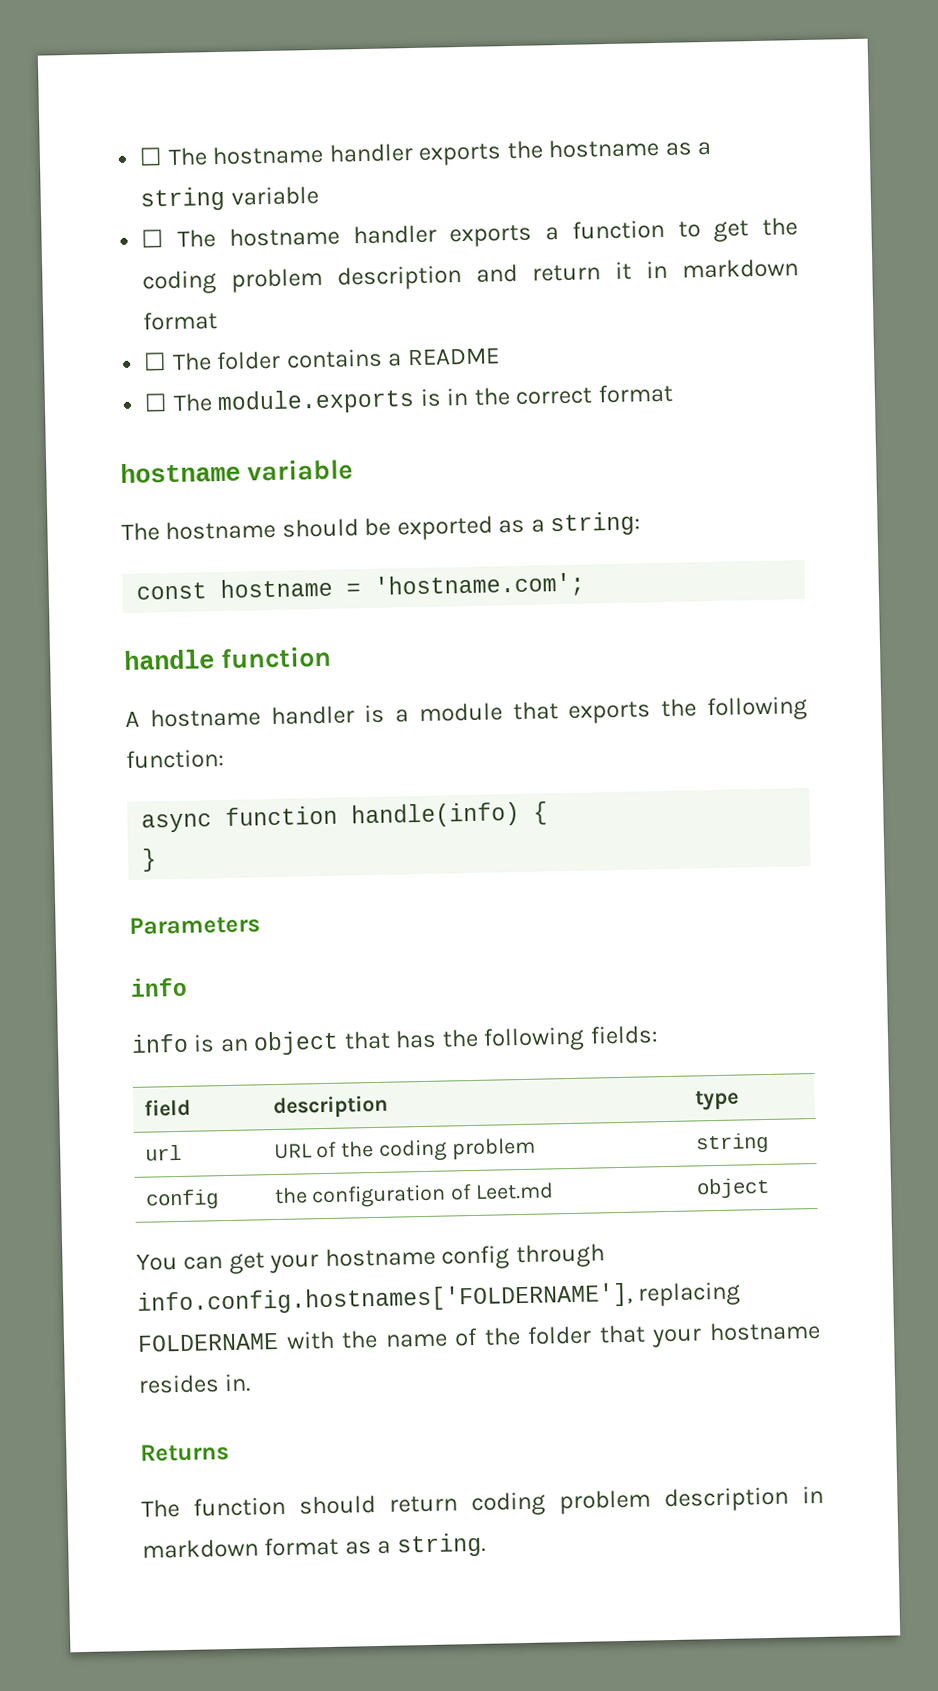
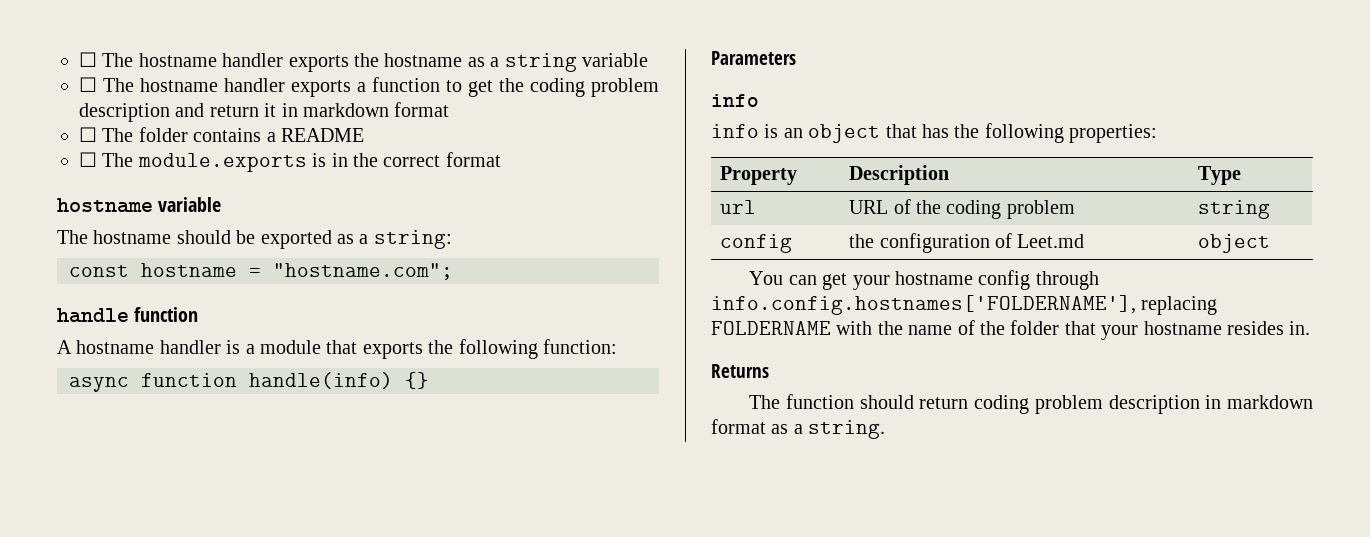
- const hostname = 'hostname.com';
+ const hostname = "hostname.com";
- async function handle(info) {
- }
+ async function handle(info) {}
- info is an object that has the following fields:
- field | description | type
+ info is an object that has the following properties:
+ Property | Description | Type

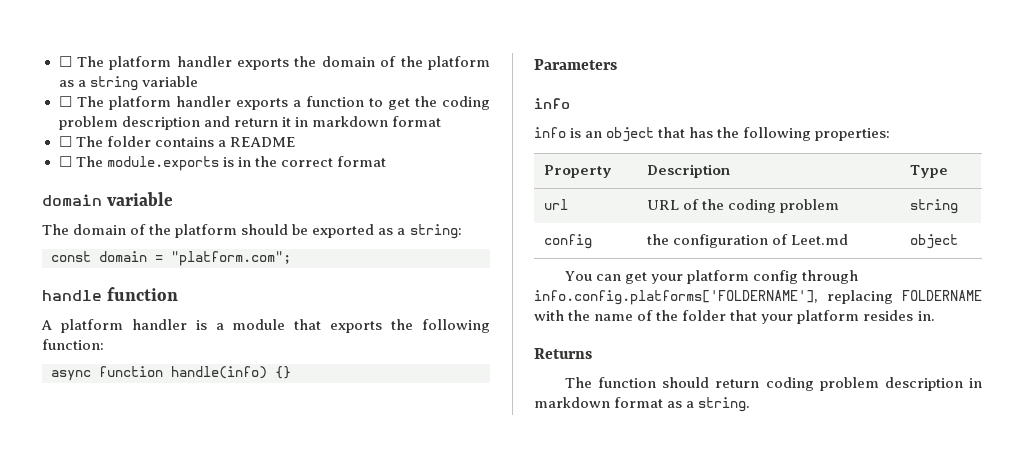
- ☐ The hostname handler exports the hostname as a string variable
+ ☐ The platform handler exports the domain of the platform as a string variable
- ☐ The hostname handler exports a function to get the coding problem description and return it in markdown format
+ ☐ The platform handler exports a function to get the coding problem description and return it in markdown format
- hostname variable
+ domain variable
- The hostname should be exported as a string:
+ The domain of the platform should be exported as a string:
- const hostname = "hostname.com";
+ const domain = "platform.com";
- A hostname handler is a module that exports the following function:
+ A platform handler is a module that exports the following function:
- You can get your hostname config through info.config.hostnames['FOLDERNAME'], replacing FOLDERNAME with the name of the folder that your hostname resides in.
+ You can get your platform config through info.config.platforms['FOLDERNAME'], replacing FOLDERNAME with the name of the folder that your platform resides in.

